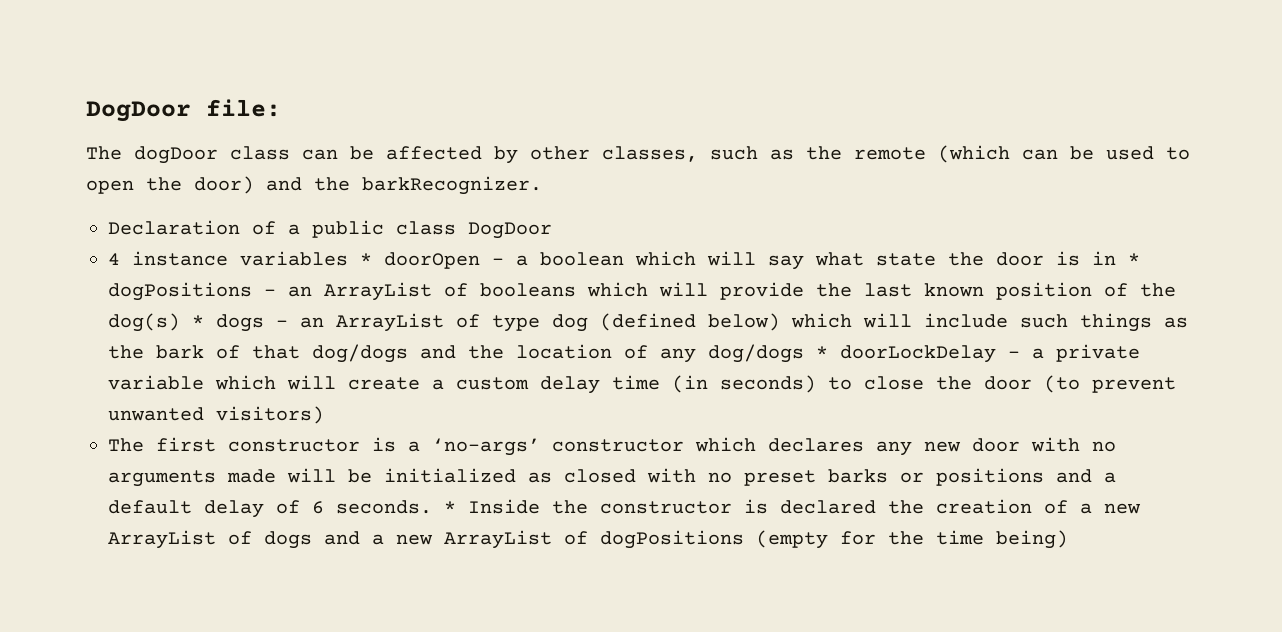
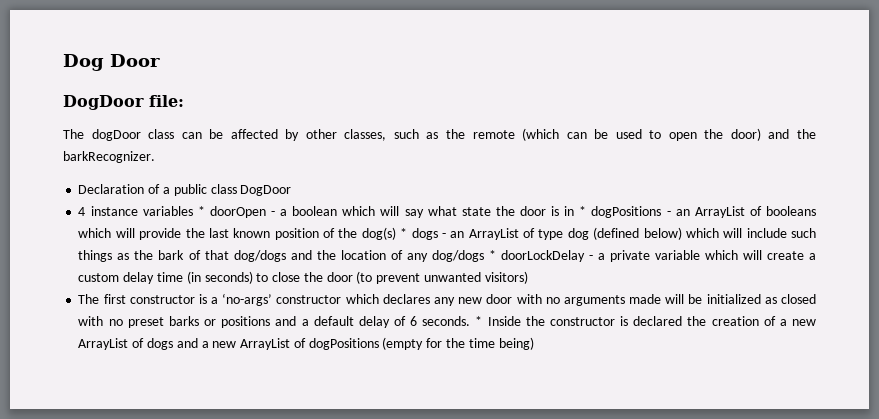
+ Dog Door

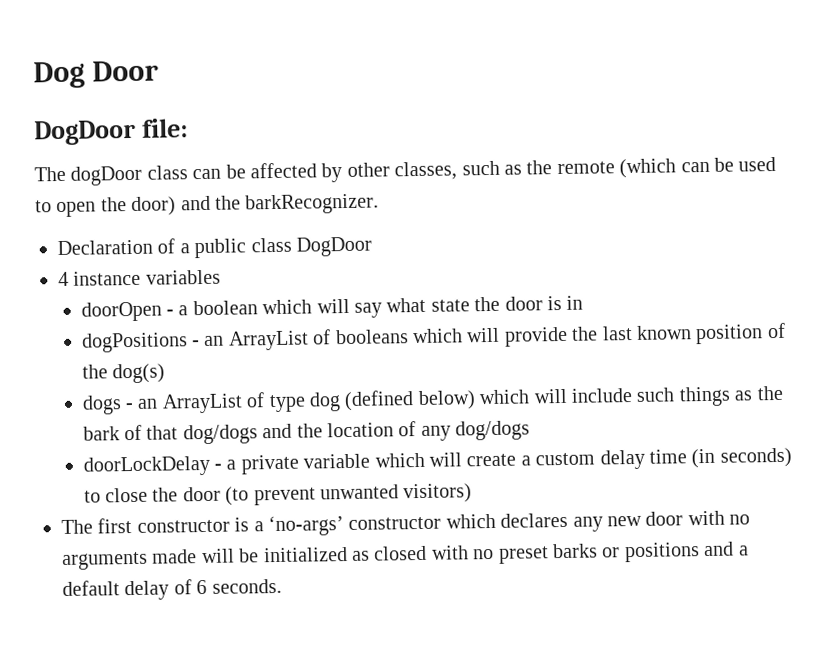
- 4 instance variables * doorOpen - a boolean which will say what state the door is in * dogPositions - an ArrayList of booleans which will provide the last known position of the dog(s) * dogs - an ArrayList of type dog (defined below) which will include such things as the bark of that dog/dogs and the location of any dog/dogs * doorLockDelay - a private variable which will create a custom delay time (in seconds) to close the door (to prevent unwanted visitors)
+ 4 instance variables
+ doorOpen - a boolean which will say what state the door is in
+ dogPositions - an ArrayList of booleans which will provide the last known position of the dog(s)
+ dogs - an ArrayList of type dog (defined below) which will include such things as the bark of that dog/dogs and the location of any dog/dogs
+ doorLockDelay - a private variable which will create a custom delay time (in seconds) to close the door (to prevent unwanted visitors)
- * Inside the constructor is declared the creation of a new ArrayList of dogs and a new ArrayList of dogPositions (empty for the time being)

